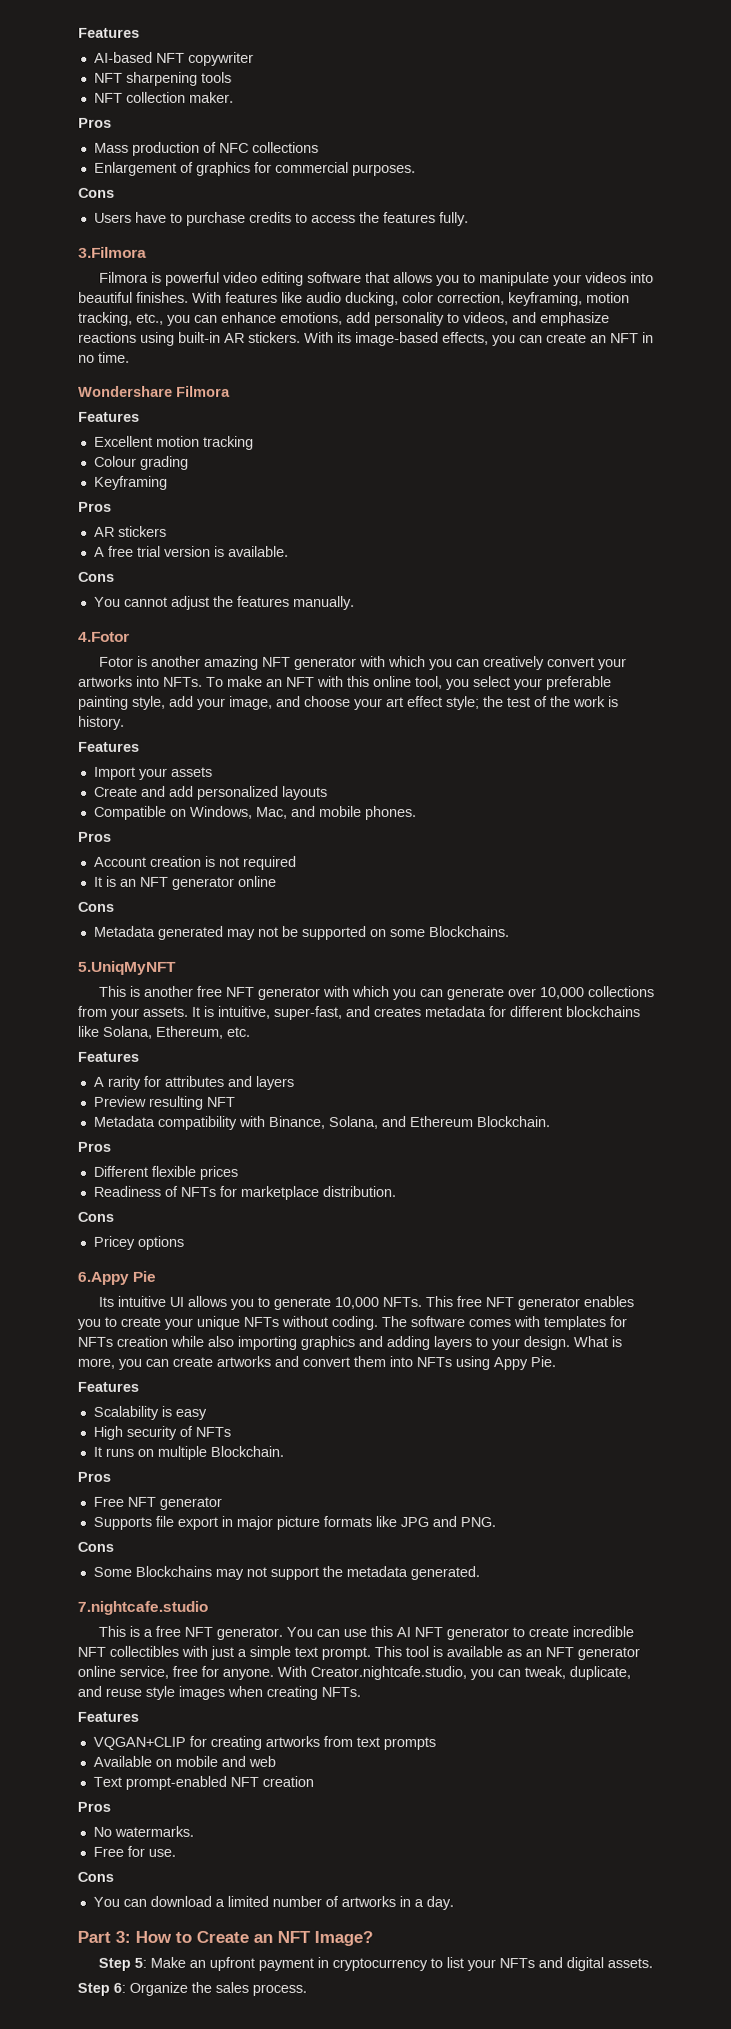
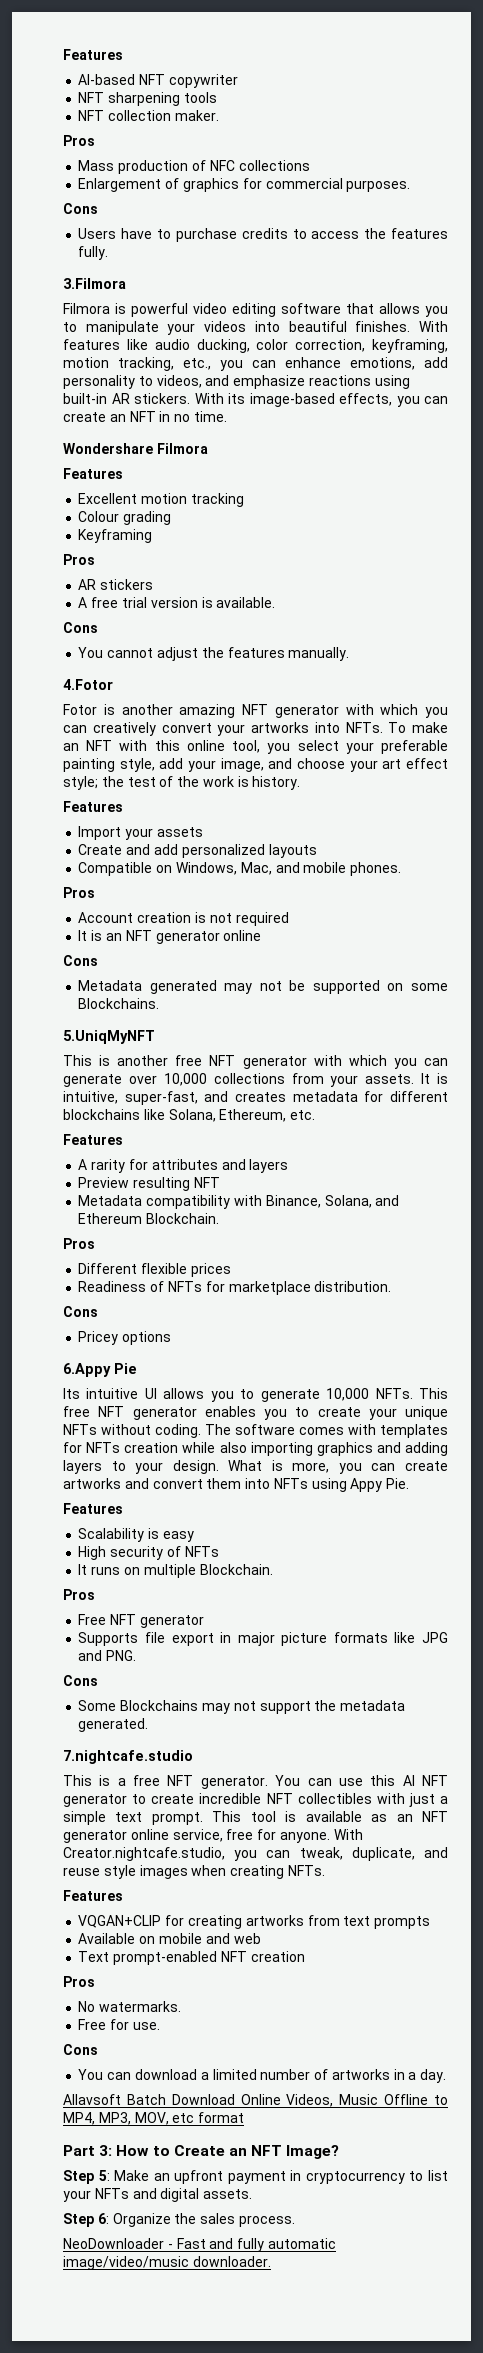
+ Allavsoft Batch Download Online Videos, Music Offline to MP4, MP3, MOV, etc format
+ NeoDownloader - Fast and fully automatic image/video/music downloader.

